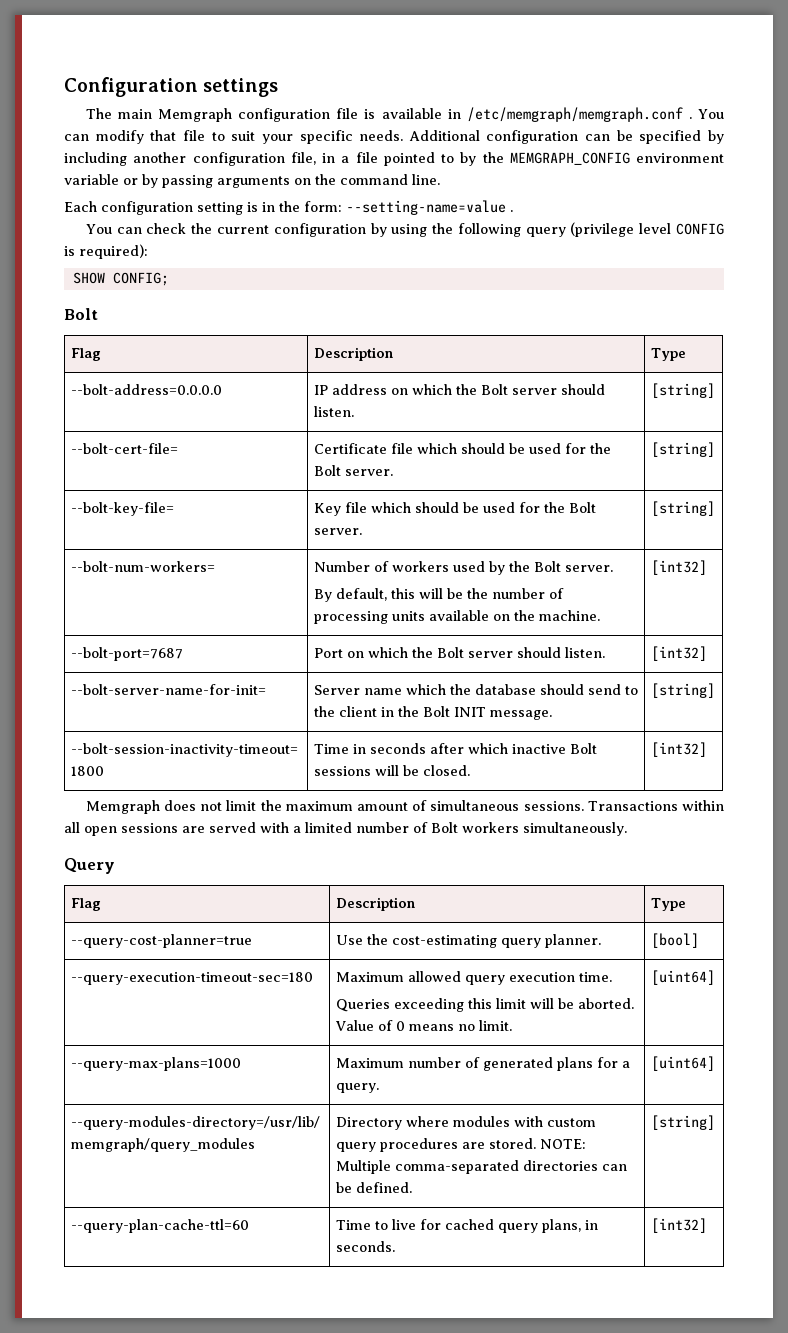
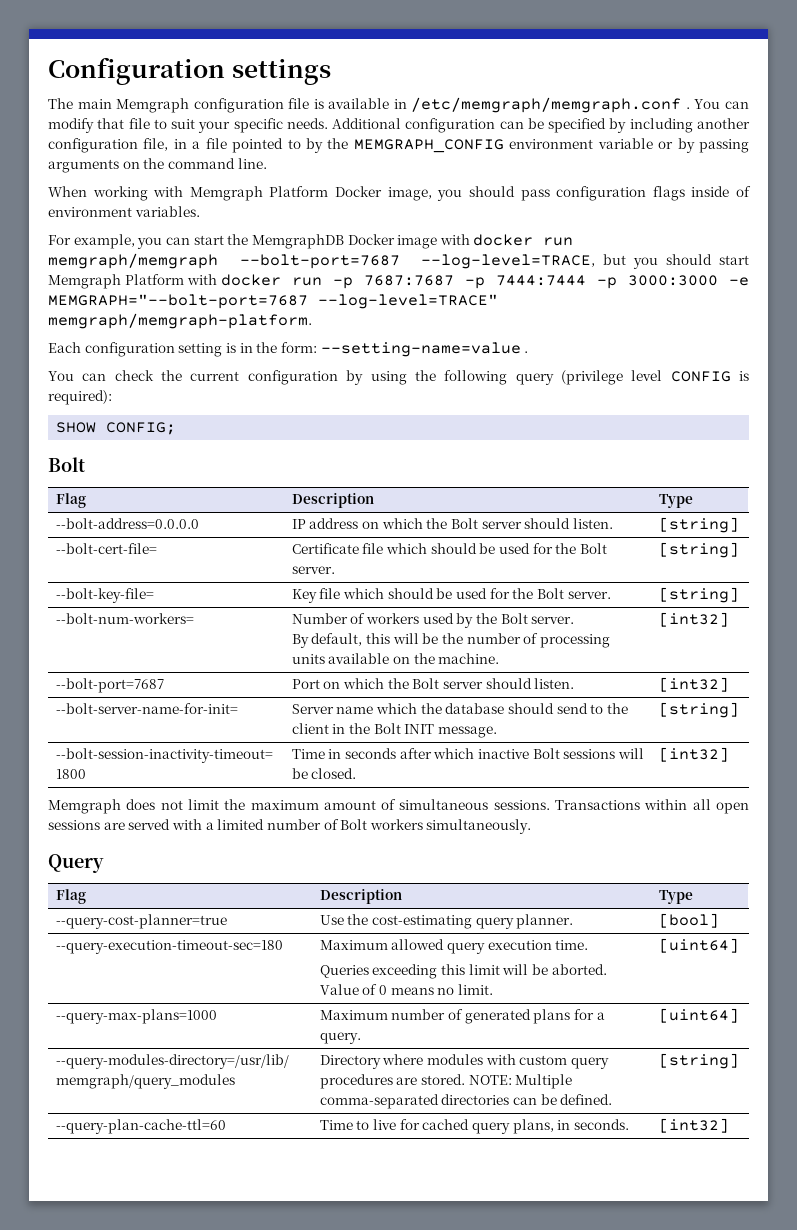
+ When working with Memgraph Platform Docker image, you should pass configuration flags inside of environment variables.
+ For example, you can start the MemgraphDB Docker image with docker run memgraph/memgraph --bolt-port=7687 --log-level=TRACE, but you should start Memgraph Platform with docker run -p 7687:7687 -p 7444:7444 -p 3000:3000 -e MEMGRAPH="--bolt-port=7687 --log-level=TRACE" memgraph/memgraph-platform.

